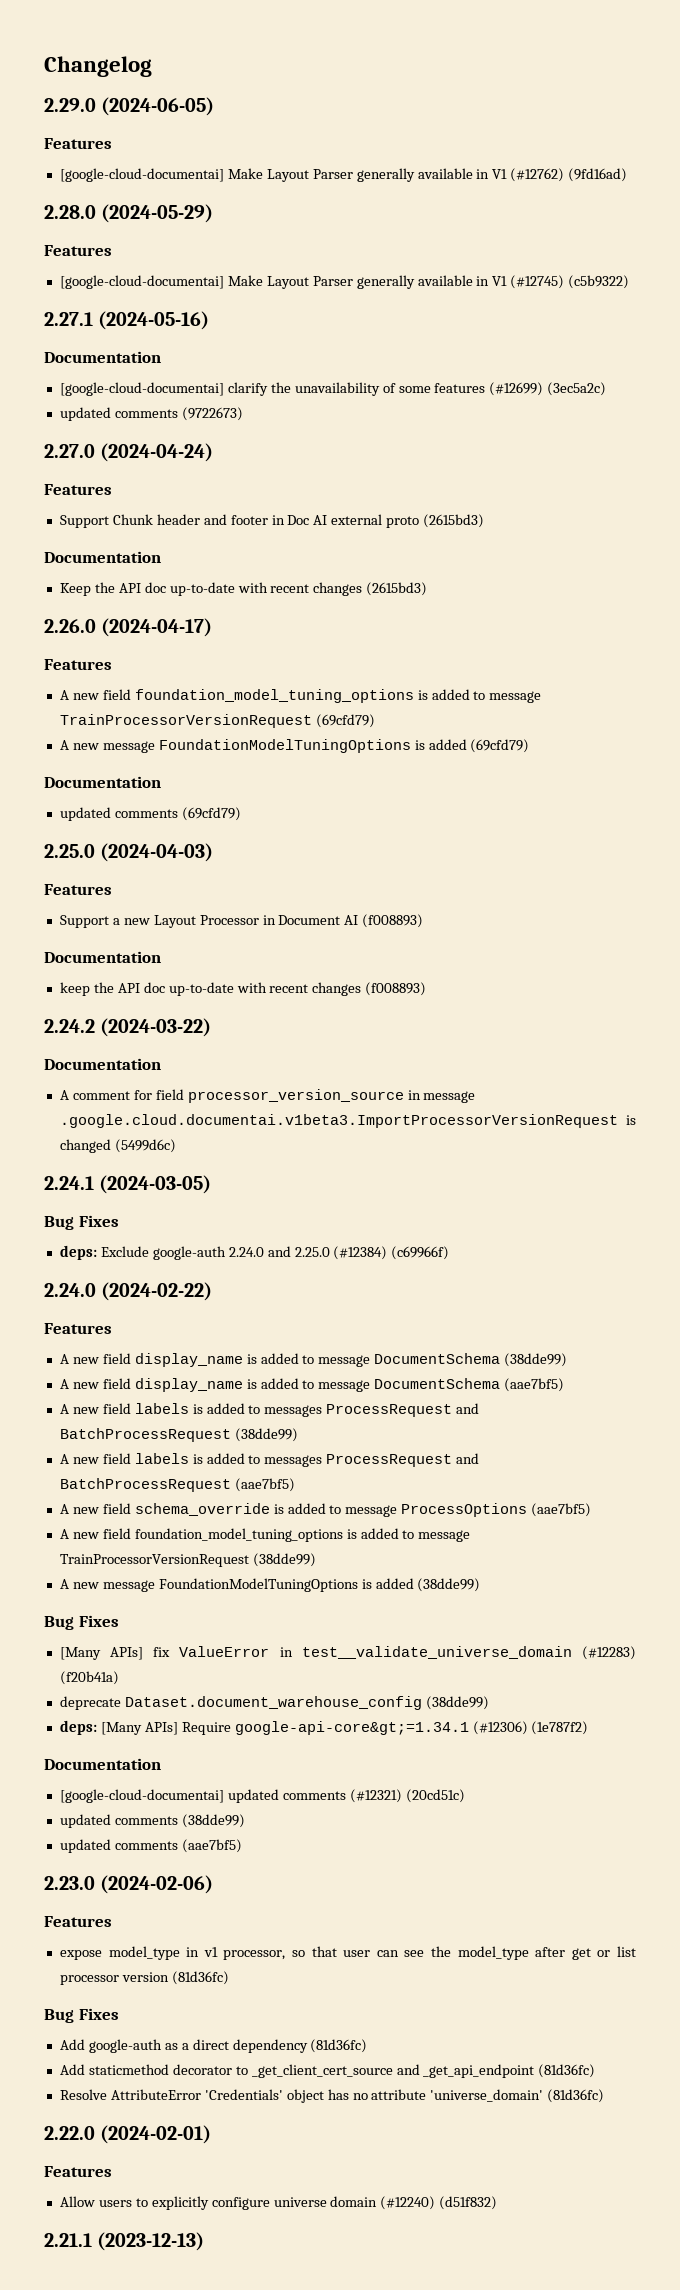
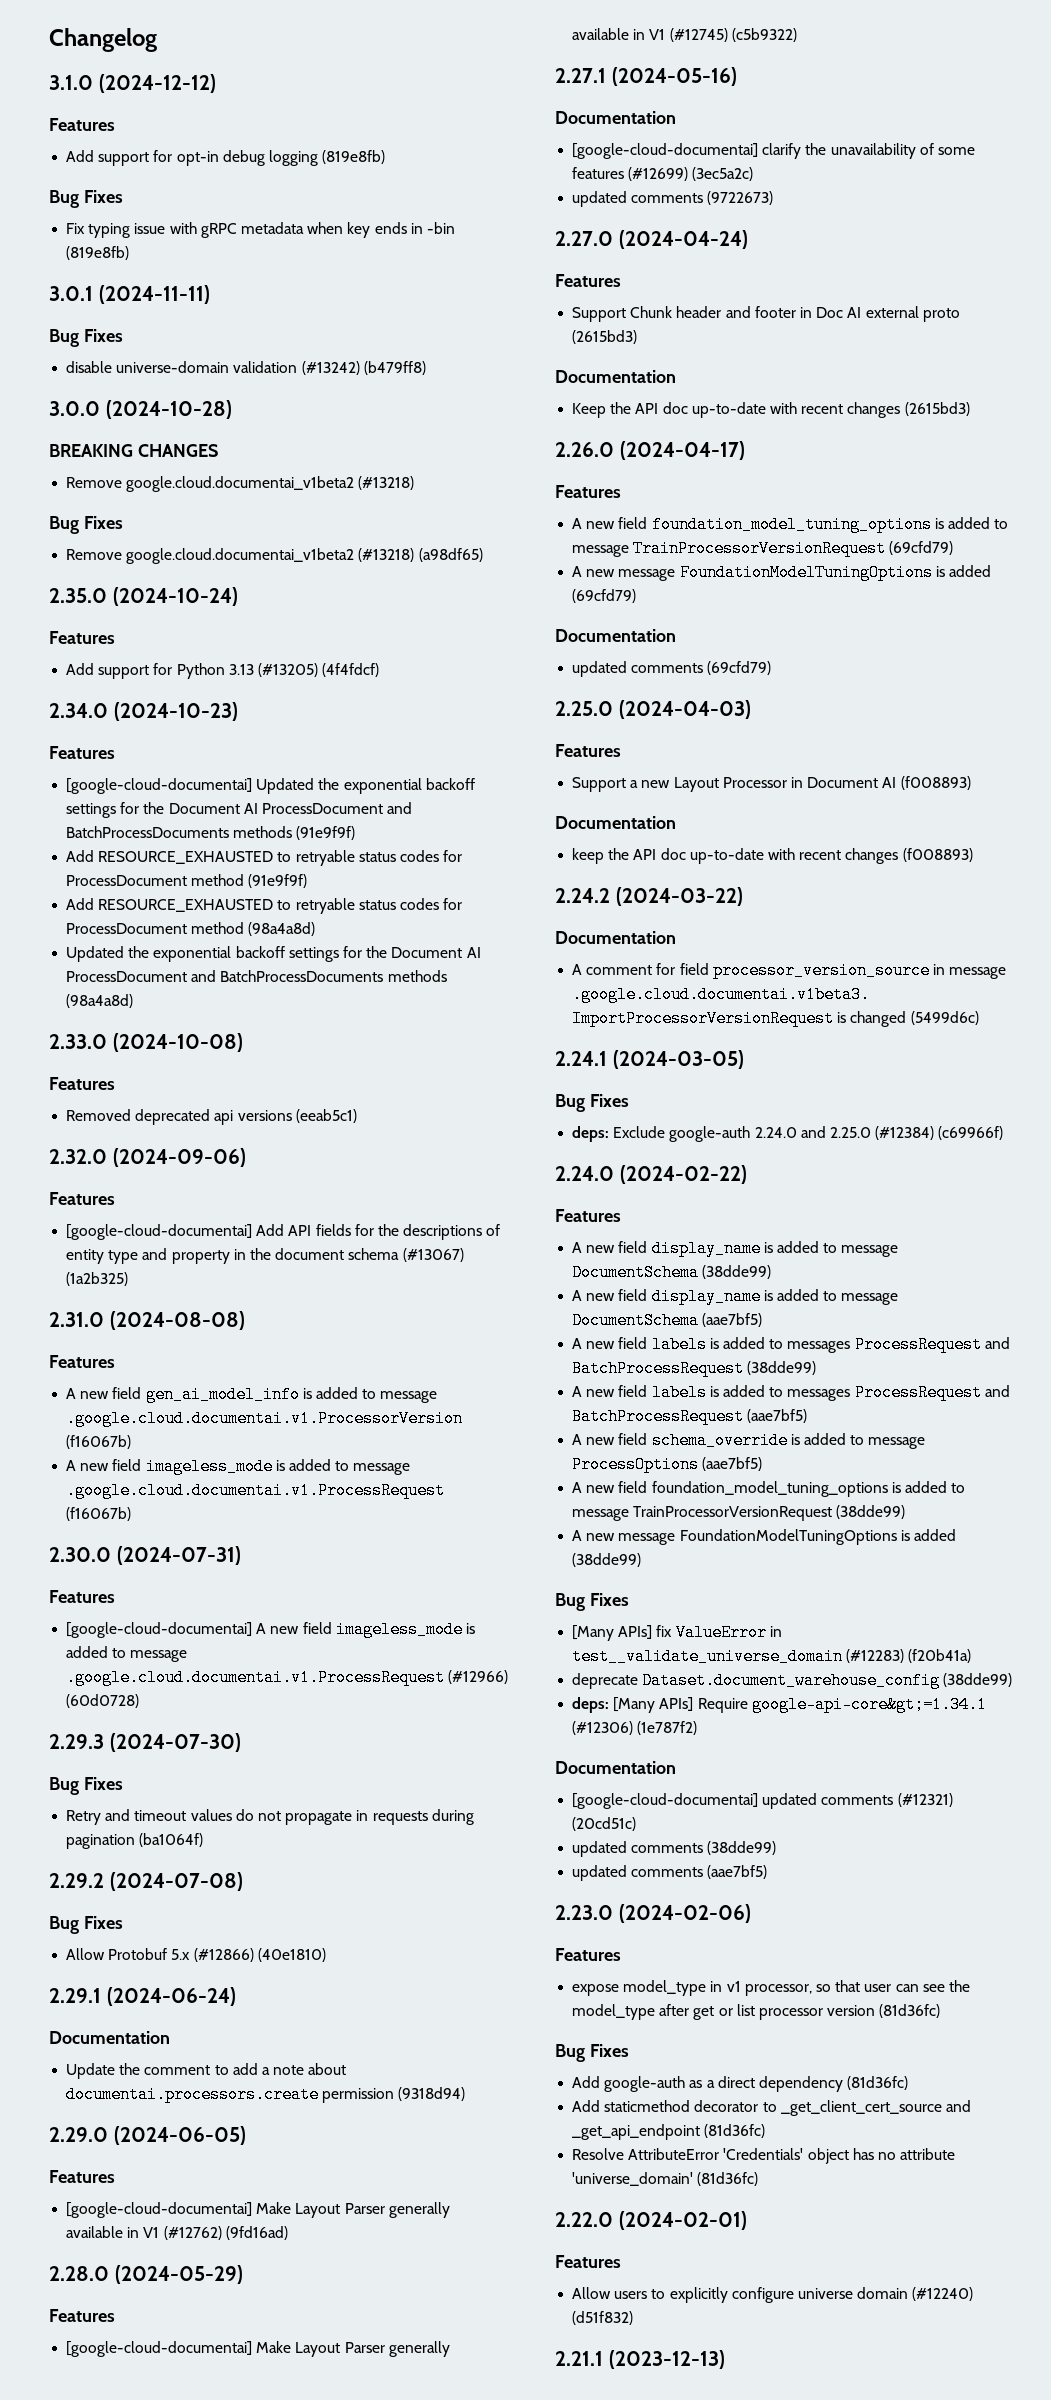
+ 3.1.0 (2024-12-12)
+ Features
+ Add support for opt-in debug logging (819e8fb)
+ Bug Fixes
+ Fix typing issue with gRPC metadata when key ends in -bin (819e8fb)
+ 3.0.1 (2024-11-11)
+ Bug Fixes
+ disable universe-domain validation (#13242) (b479ff8)
+ 3.0.0 (2024-10-28)
+ BREAKING CHANGES
+ Remove google.cloud.documentai_v1beta2 (#13218)
+ Bug Fixes
+ Remove google.cloud.documentai_v1beta2 (#13218) (a98df65)
+ 2.35.0 (2024-10-24)
+ Features
+ Add support for Python 3.13 (#13205) (4f4fdcf)
+ 2.34.0 (2024-10-23)
+ Features
+ [google-cloud-documentai] Updated the exponential backoff settings for the Document AI ProcessDocument and BatchProcessDocuments methods (91e9f9f)
+ Add RESOURCE_EXHAUSTED to retryable status codes for ProcessDocument method (91e9f9f)
+ Add RESOURCE_EXHAUSTED to retryable status codes for ProcessDocument method (98a4a8d)
+ Updated the exponential backoff settings for the Document AI ProcessDocument and BatchProcessDocuments methods (98a4a8d)
+ 2.33.0 (2024-10-08)
+ Features
+ Removed deprecated api versions (eeab5c1)
+ 2.32.0 (2024-09-06)
+ Features
+ [google-cloud-documentai] Add API fields for the descriptions of entity type and property in the document schema (#13067) (1a2b325)
+ 2.31.0 (2024-08-08)
+ Features
+ A new field gen_ai_model_info is added to message .google.cloud.documentai.v1.ProcessorVersion (f16067b)
+ A new field imageless_mode is added to message .google.cloud.documentai.v1.ProcessRequest (f16067b)
+ 2.30.0 (2024-07-31)
+ Features
+ [google-cloud-documentai] A new field imageless_mode is added to message .google.cloud.documentai.v1.ProcessRequest (#12966) (60d0728)
+ 2.29.3 (2024-07-30)
+ Bug Fixes
+ Retry and timeout values do not propagate in requests during pagination (ba1064f)
+ 2.29.2 (2024-07-08)
+ Bug Fixes
+ Allow Protobuf 5.x (#12866) (40e1810)
+ 2.29.1 (2024-06-24)
+ Documentation
+ Update the comment to add a note about documentai.processors.create permission (9318d94)

